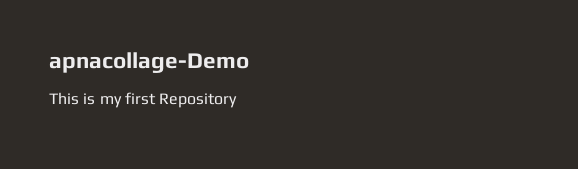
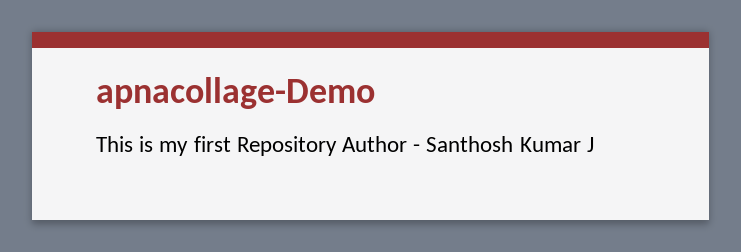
- This is my first Repository
+ This is my first Repository Author - Santhosh Kumar J

